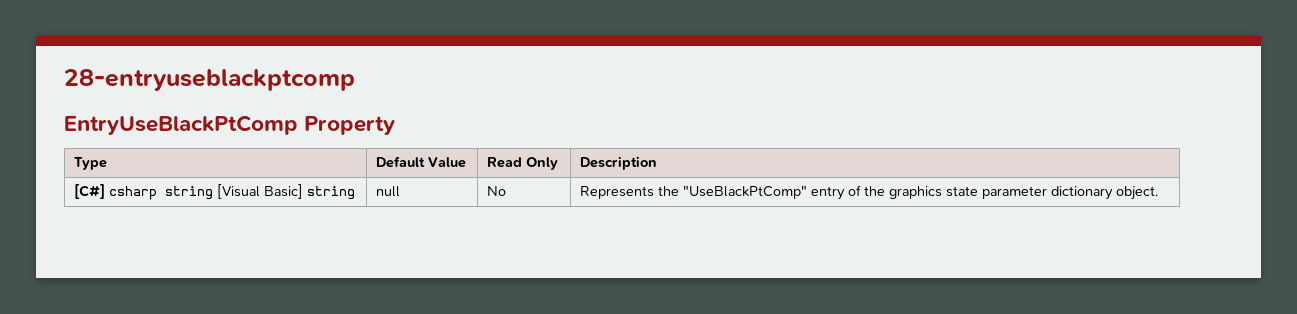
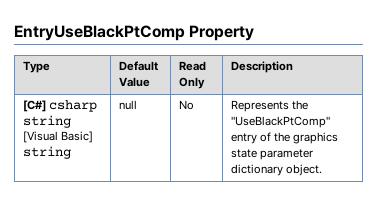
- 28-entryuseblackptcomp

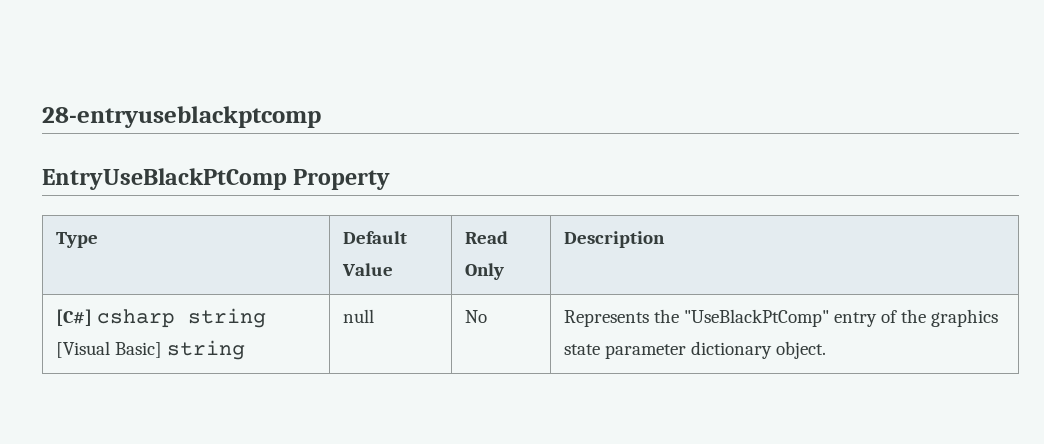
+ 28-entryuseblackptcomp

